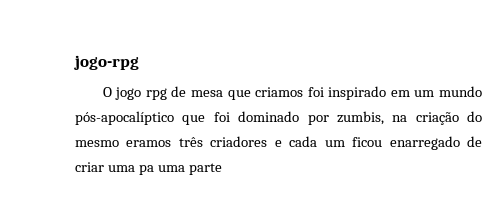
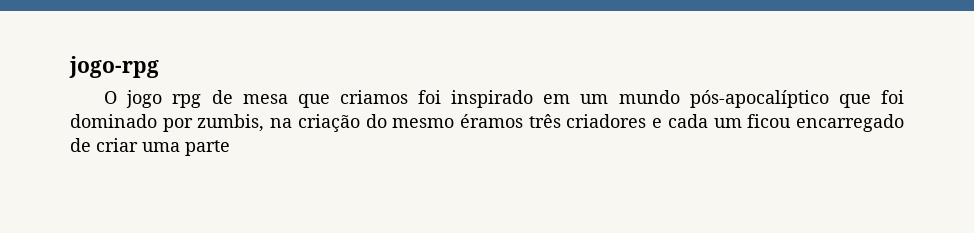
- O jogo rpg de mesa que criamos foi inspirado em um mundo pós-apocalíptico que foi dominado por zumbis, na criação do mesmo eramos três criadores e cada um ficou enarregado de criar uma pa uma parte
+ O jogo rpg de mesa que criamos foi inspirado em um mundo pós-apocalíptico que foi dominado por zumbis, na criação do mesmo éramos três criadores e cada um ficou encarregado de criar uma parte

